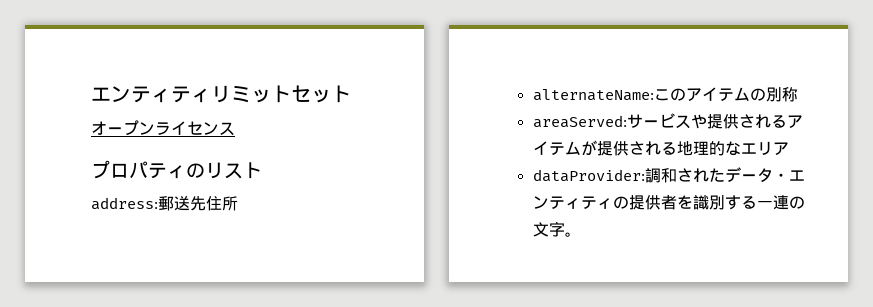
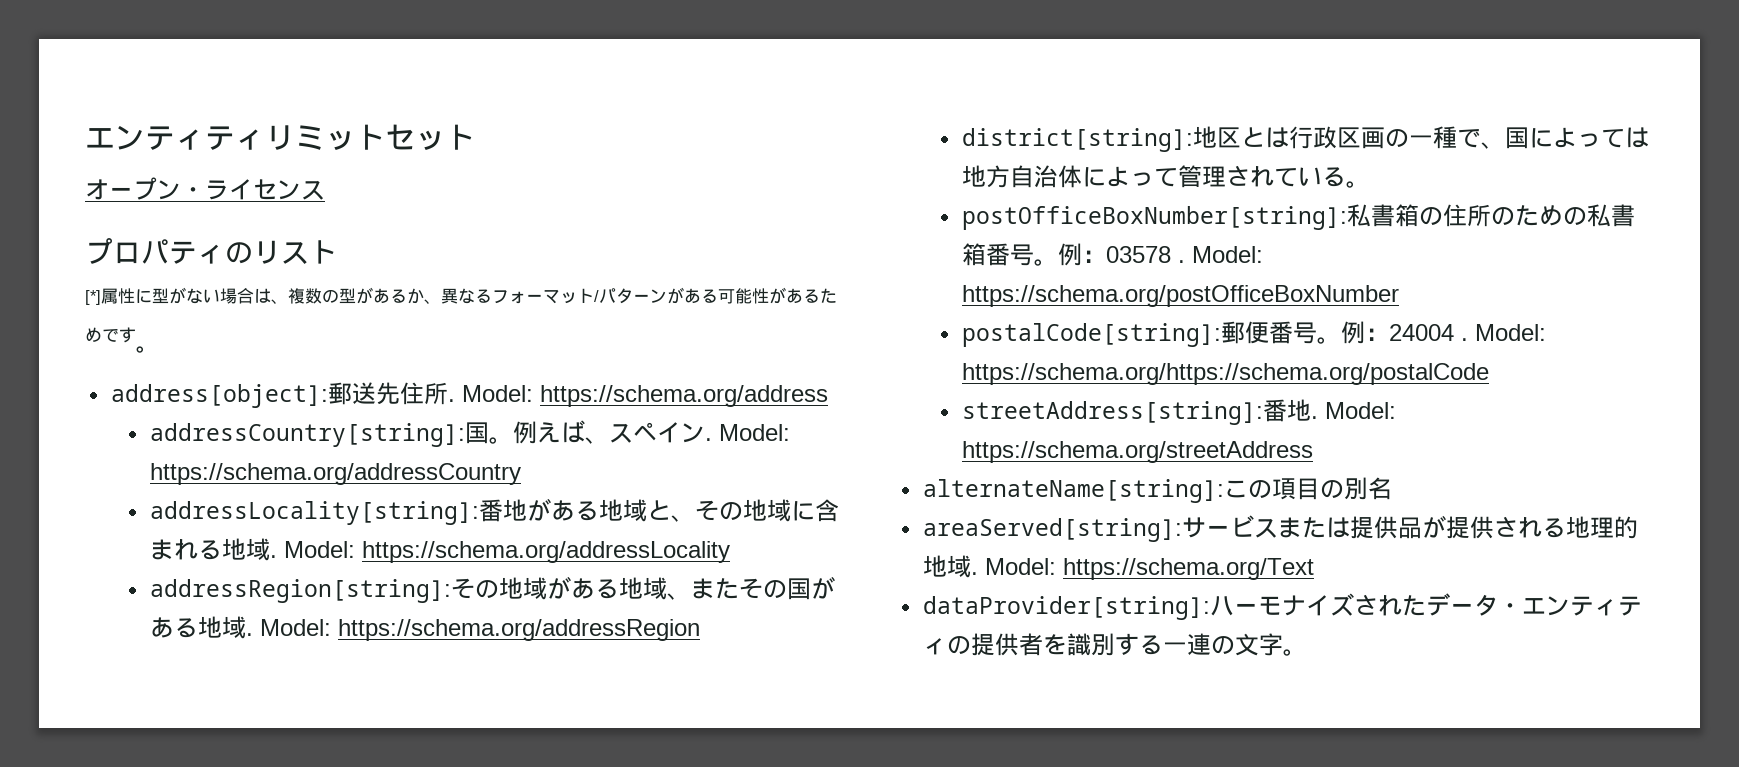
- オープンライセンス
+ オープン・ライセンス
- address:郵送先住所
- alternateName:このアイテムの別称
- areaServed:サービスや提供されるアイテムが提供される地理的なエリア
- dataProvider:調和されたデータ・エンティティの提供者を識別する一連の文字。
+ [*]属性に型がない場合は、複数の型があるか、異なるフォーマット/パターンがある可能性があるためです。
+ address[object]:郵送先住所. Model: https://schema.org/address
+ addressCountry[string]:国。例えば、スペイン. Model: https://schema.org/addressCountry
+ addressLocality[string]:番地がある地域と、その地域に含まれる地域. Model: https://schema.org/addressLocality
+ addressRegion[string]:その地域がある地域、またその国がある地域. Model: https://schema.org/addressRegion
+ district[string]:地区とは行政区画の一種で、国によっては地方自治体によって管理されている。
+ postOfficeBoxNumber[string]:私書箱の住所のための私書箱番号。例：03578 . Model: https://schema.org/postOfficeBoxNumber
+ postalCode[string]:郵便番号。例：24004 . Model: https://schema.org/https://schema.org/postalCode
+ streetAddress[string]:番地. Model: https://schema.org/streetAddress
+ alternateName[string]:この項目の別名
+ areaServed[string]:サービスまたは提供品が提供される地理的地域. Model: https://schema.org/Text
+ dataProvider[string]:ハーモナイズされたデータ・エンティティの提供者を識別する一連の文字。

